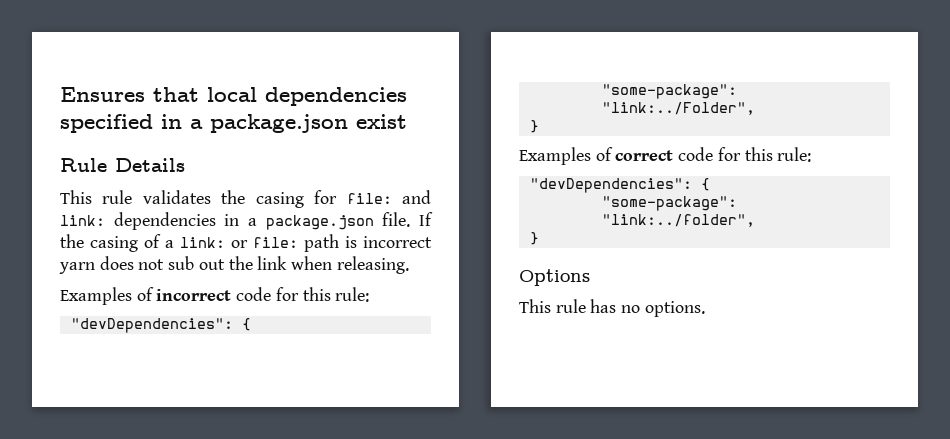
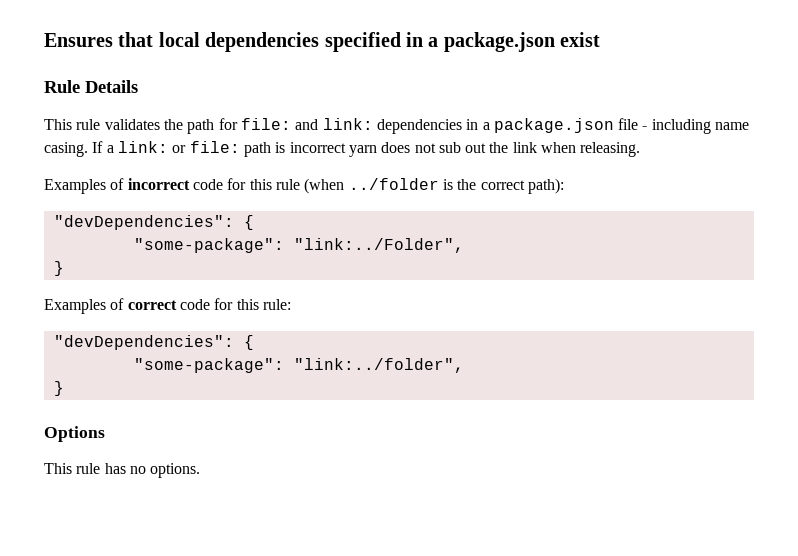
- This rule validates the casing for file: and link: dependencies in a package.json file. If the casing of a link: or file: path is incorrect yarn does not sub out the link when releasing.
+ This rule validates the path for file: and link: dependencies in a package.json file - including name casing. If a link: or file: path is incorrect yarn does not sub out the link when releasing.
- Examples of incorrect code for this rule:
+ Examples of incorrect code for this rule (when ../folder is the correct path):

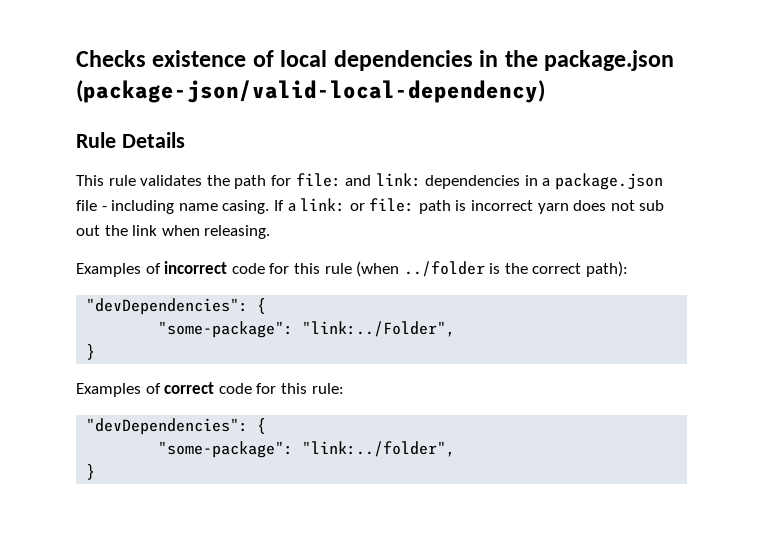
- Ensures that local dependencies specified in a package.json exist
+ Checks existence of local dependencies in the package.json (package-json/valid-local-dependency)
- Options
- This rule has no options.

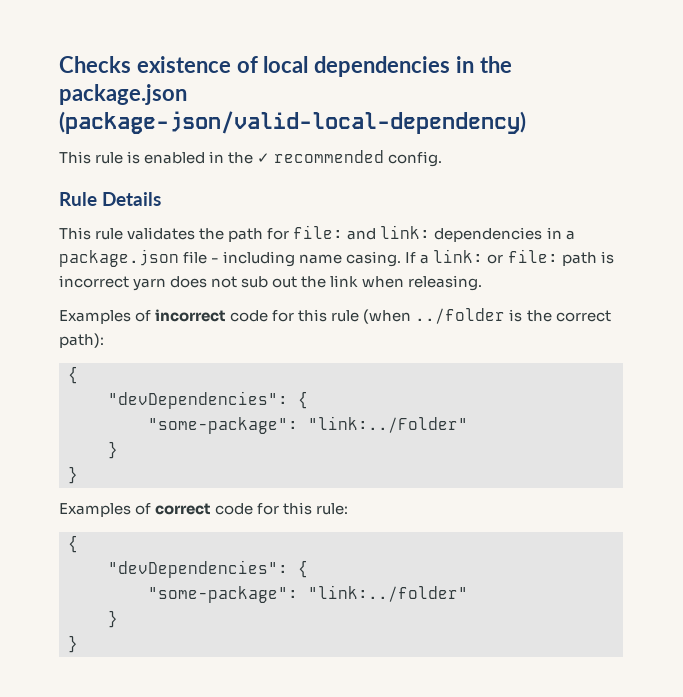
+ This rule is enabled in the ✓ recommended config.
  Examples of incorrect code for this rule (when ../folder is the correct path):
+ {
  "devDependencies": {
- "some-package": "link:../Folder",
+ "some-package": "link:../Folder"
+ }
  Examples of correct code for this rule:
+ {
  "devDependencies": {
- "some-package": "link:../folder",
+ "some-package": "link:../folder"
+ }

